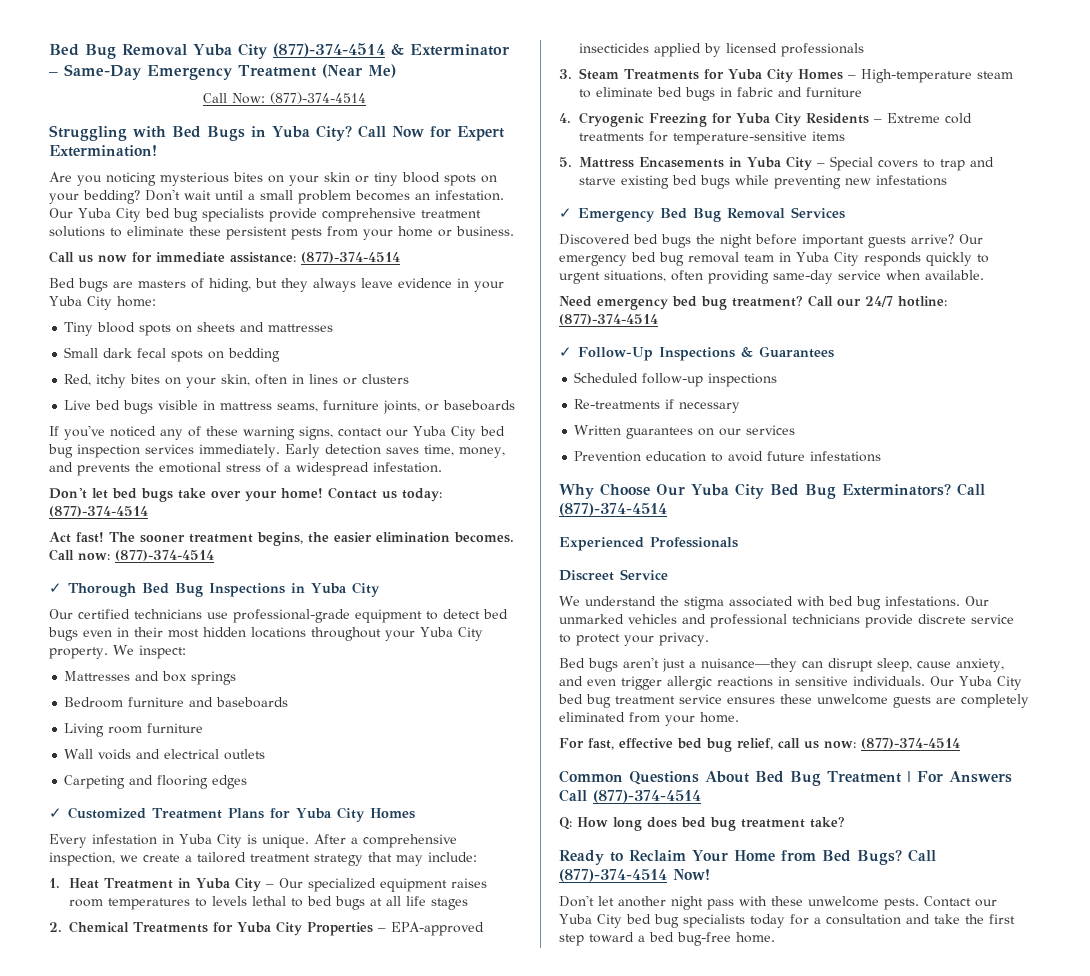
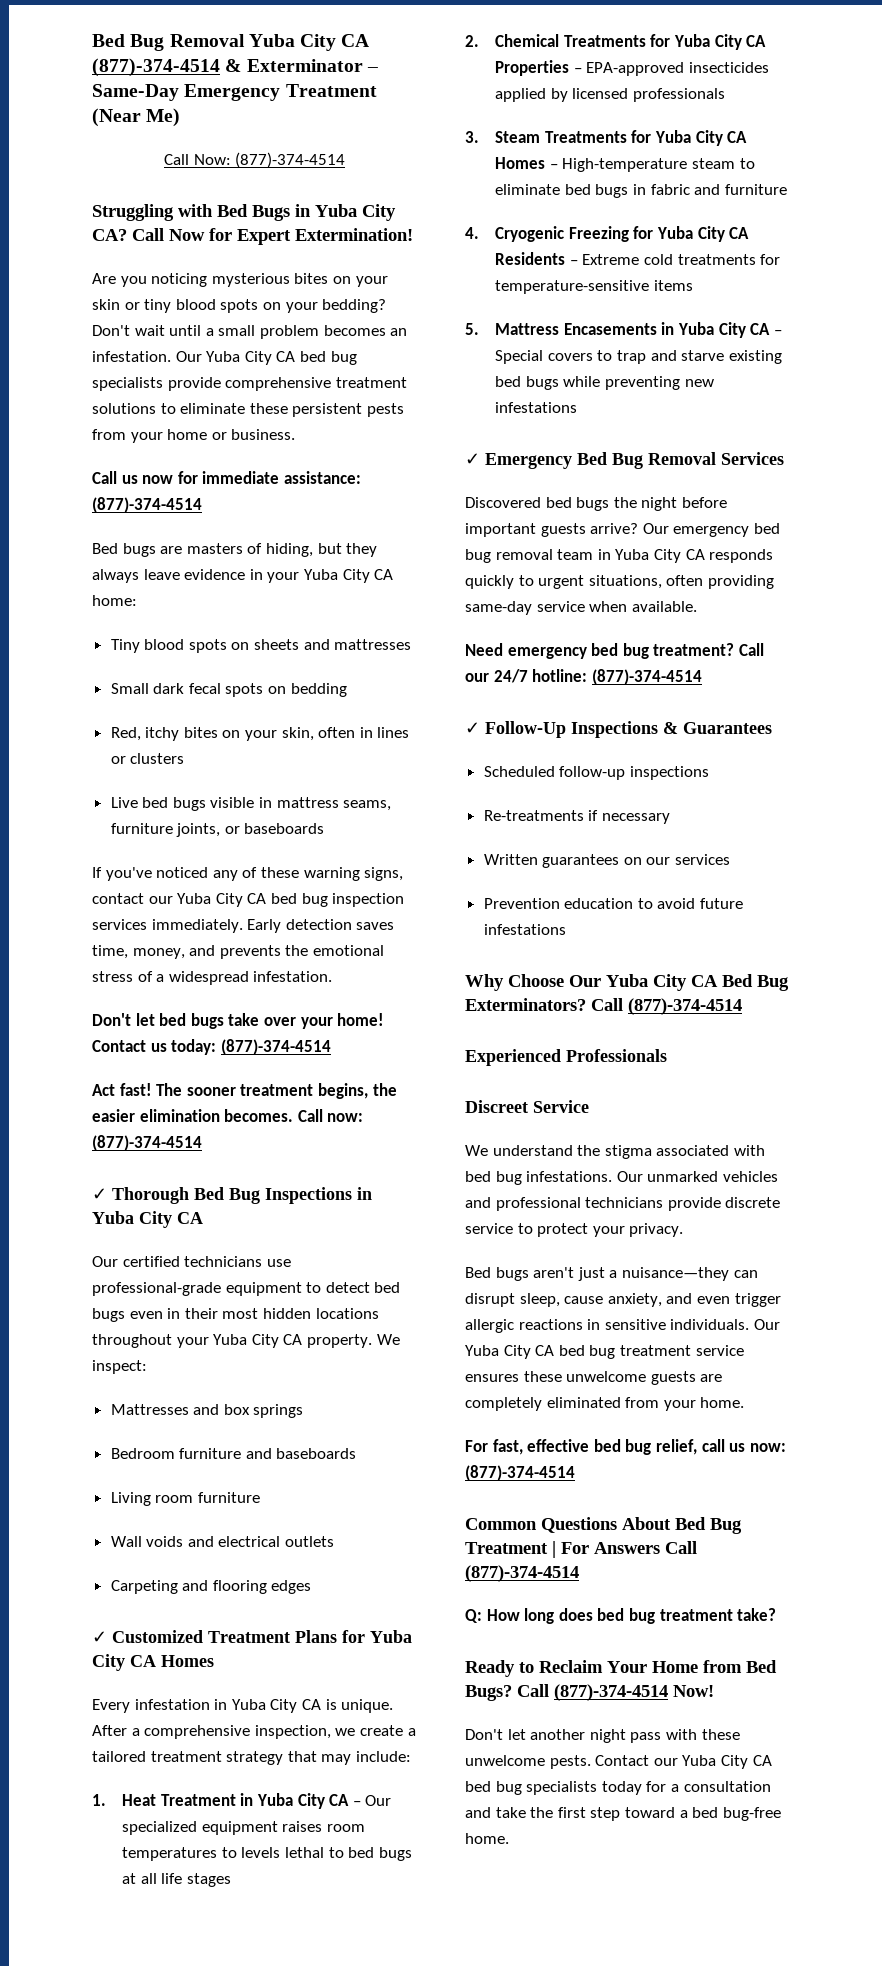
- Bed Bug Removal Yuba City (877)-374-4514 & Exterminator – Same-Day Emergency Treatment (Near Me)
+ Bed Bug Removal Yuba City CA (877)-374-4514 & Exterminator – Same-Day Emergency Treatment (Near Me)
- Struggling with Bed Bugs in Yuba City?
+ Struggling with Bed Bugs in Yuba City CA?
- Our Yuba City bed bug specialists provide comprehensive treatment solutions to eliminate these persistent pests from your home or business.
+ Our Yuba City CA bed bug specialists provide comprehensive treatment solutions to eliminate these persistent pests from your home or business.
- Bed bugs are masters of hiding, but they always leave evidence in your Yuba City home:
+ Bed bugs are masters of hiding, but they always leave evidence in your Yuba City CA home:
- If you've noticed any of these warning signs, contact our Yuba City bed bug inspection services immediately.
+ If you've noticed any of these warning signs, contact our Yuba City CA bed bug inspection services immediately.
- ✓ Thorough Bed Bug Inspections in Yuba City
+ ✓ Thorough Bed Bug Inspections in Yuba City CA
- Our certified technicians use professional-grade equipment to detect bed bugs even in their most hidden locations throughout your Yuba City property.
+ Our certified technicians use professional-grade equipment to detect bed bugs even in their most hidden locations throughout your Yuba City CA property.
- ✓ Customized Treatment Plans for Yuba City Homes
+ ✓ Customized Treatment Plans for Yuba City CA Homes
- Every infestation in Yuba City is unique.
+ Every infestation in Yuba City CA is unique.
- 1. Heat Treatment in Yuba City – Our specialized equipment raises room temperatures to levels lethal to bed bugs at all life stages
+ 1. Heat Treatment in Yuba City CA – Our specialized equipment raises room temperatures to levels lethal to bed bugs at all life stages
- 2. Chemical Treatments for Yuba City Properties – EPA-approved insecticides applied by licensed professionals
+ 2. Chemical Treatments for Yuba City CA Properties – EPA-approved insecticides applied by licensed professionals
- 3. Steam Treatments for Yuba City Homes – High-temperature steam to eliminate bed bugs in fabric and furniture
+ 3. Steam Treatments for Yuba City CA Homes – High-temperature steam to eliminate bed bugs in fabric and furniture
- 4. Cryogenic Freezing for Yuba City Residents – Extreme cold treatments for temperature-sensitive items
+ 4. Cryogenic Freezing for Yuba City CA Residents – Extreme cold treatments for temperature-sensitive items
- 5. Mattress Encasements in Yuba City – Special covers to trap and starve existing bed bugs while preventing new infestations
+ 5. Mattress Encasements in Yuba City CA – Special covers to trap and starve existing bed bugs while preventing new infestations
- Our emergency bed bug removal team in Yuba City responds quickly to urgent situations, often providing same-day service when available.
+ Our emergency bed bug removal team in Yuba City CA responds quickly to urgent situations, often providing same-day service when available.
- Why Choose Our Yuba City Bed Bug Exterminators?
+ Why Choose Our Yuba City CA Bed Bug Exterminators?
- Our Yuba City bed bug treatment service ensures these unwelcome guests are completely eliminated from your home.
+ Our Yuba City CA bed bug treatment service ensures these unwelcome guests are completely eliminated from your home.
- Contact our Yuba City bed bug specialists today for a consultation and take the first step toward a bed bug-free home.
+ Contact our Yuba City CA bed bug specialists today for a consultation and take the first step toward a bed bug-free home.

